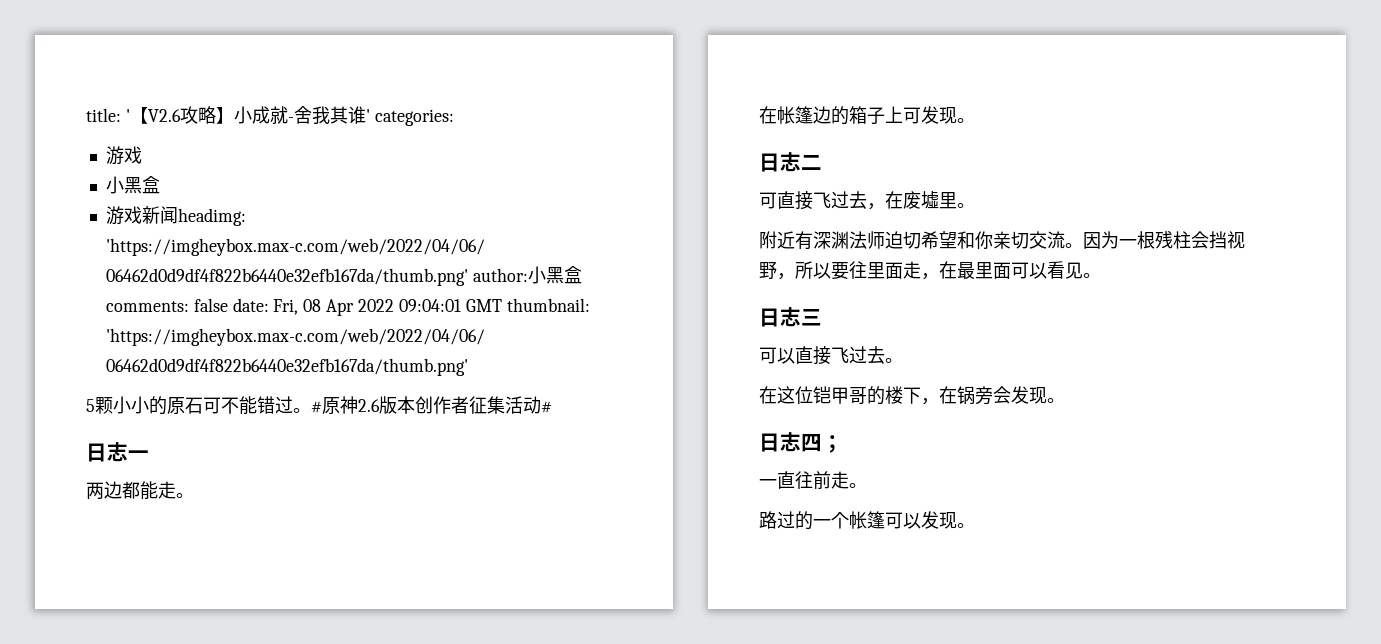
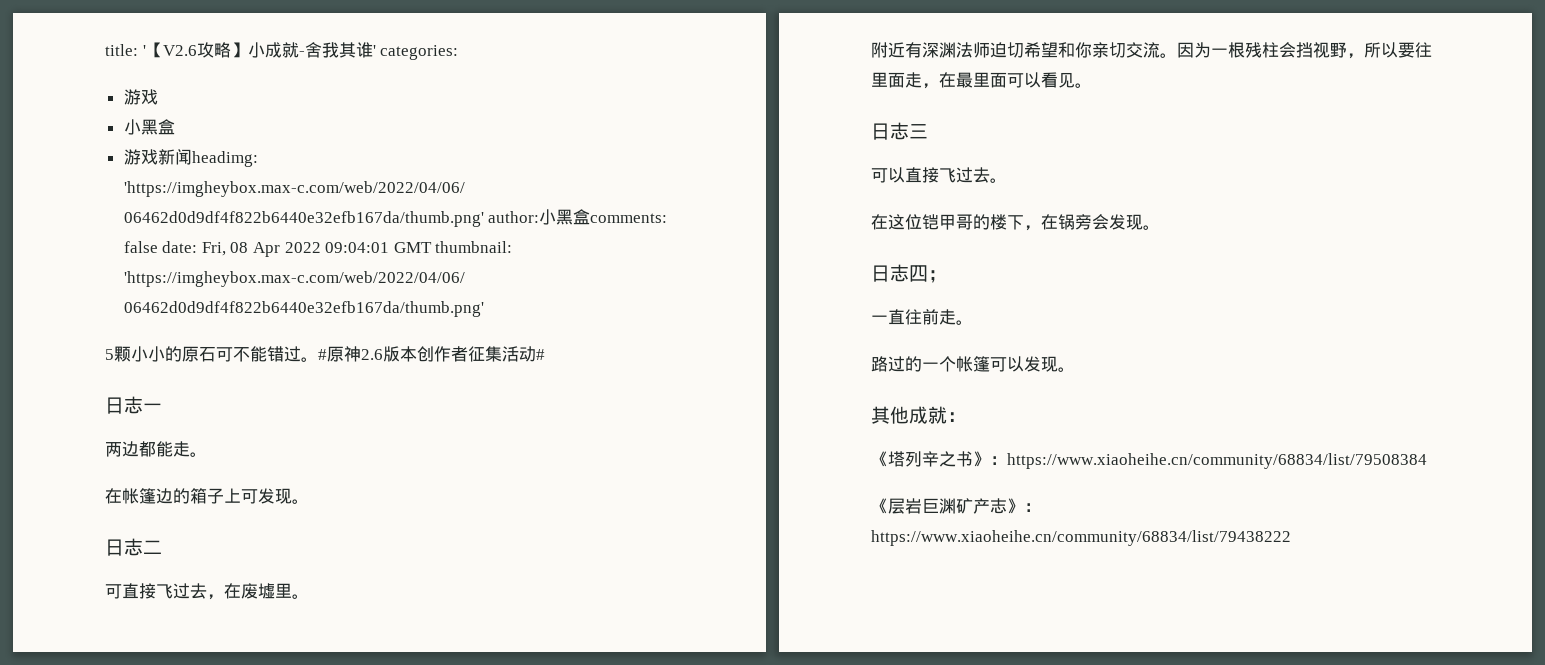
+ 其他成就：
+ 《塔列辛之书》：https://www.xiaoheihe.cn/community/68834/list/79508384
+ 《层岩巨渊矿产志》：https://www.xiaoheihe.cn/community/68834/list/79438222

